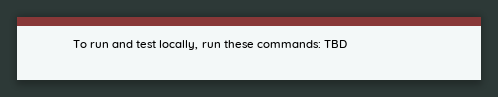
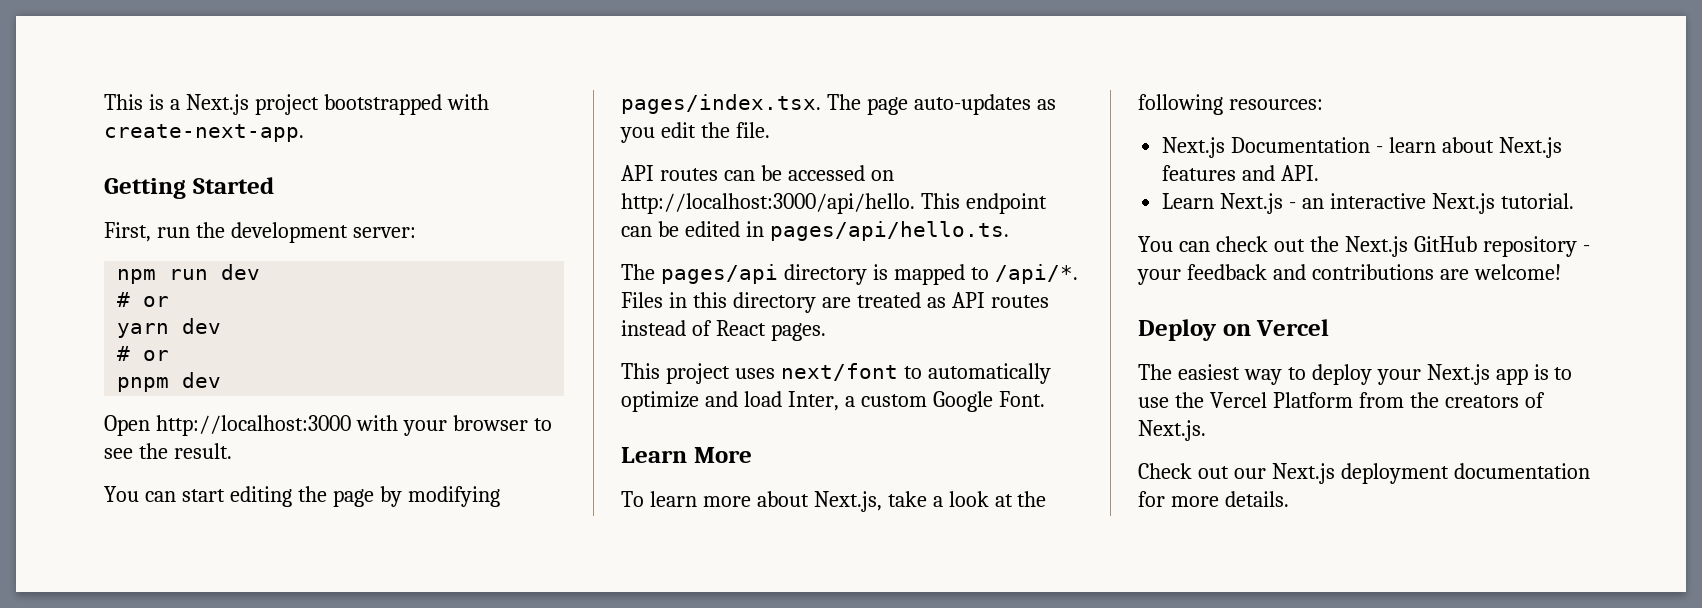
- To run and test locally, run these commands: TBD
+ This is a Next.js project bootstrapped with create-next-app.
+ Getting Started
+ First, run the development server:
+ npm run dev
+ # or
+ yarn dev
+ # or
+ pnpm dev
+ Open http://localhost:3000 with your browser to see the result.
+ You can start editing the page by modifying pages/index.tsx. The page auto-updates as you edit the file.
+ API routes can be accessed on http://localhost:3000/api/hello. This endpoint can be edited in pages/api/hello.ts.
+ The pages/api directory is mapped to /api/*. Files in this directory are treated as API routes instead of React pages.
+ This project uses next/font to automatically optimize and load Inter, a custom Google Font.
+ Learn More
+ To learn more about Next.js, take a look at the following resources:
+ Next.js Documentation - learn about Next.js features and API.
+ Learn Next.js - an interactive Next.js tutorial.
+ You can check out the Next.js GitHub repository - your feedback and contributions are welcome!
+ Deploy on Vercel
+ The easiest way to deploy your Next.js app is to use the Vercel Platform from the creators of Next.js.
+ Check out our Next.js deployment documentation for more details.

